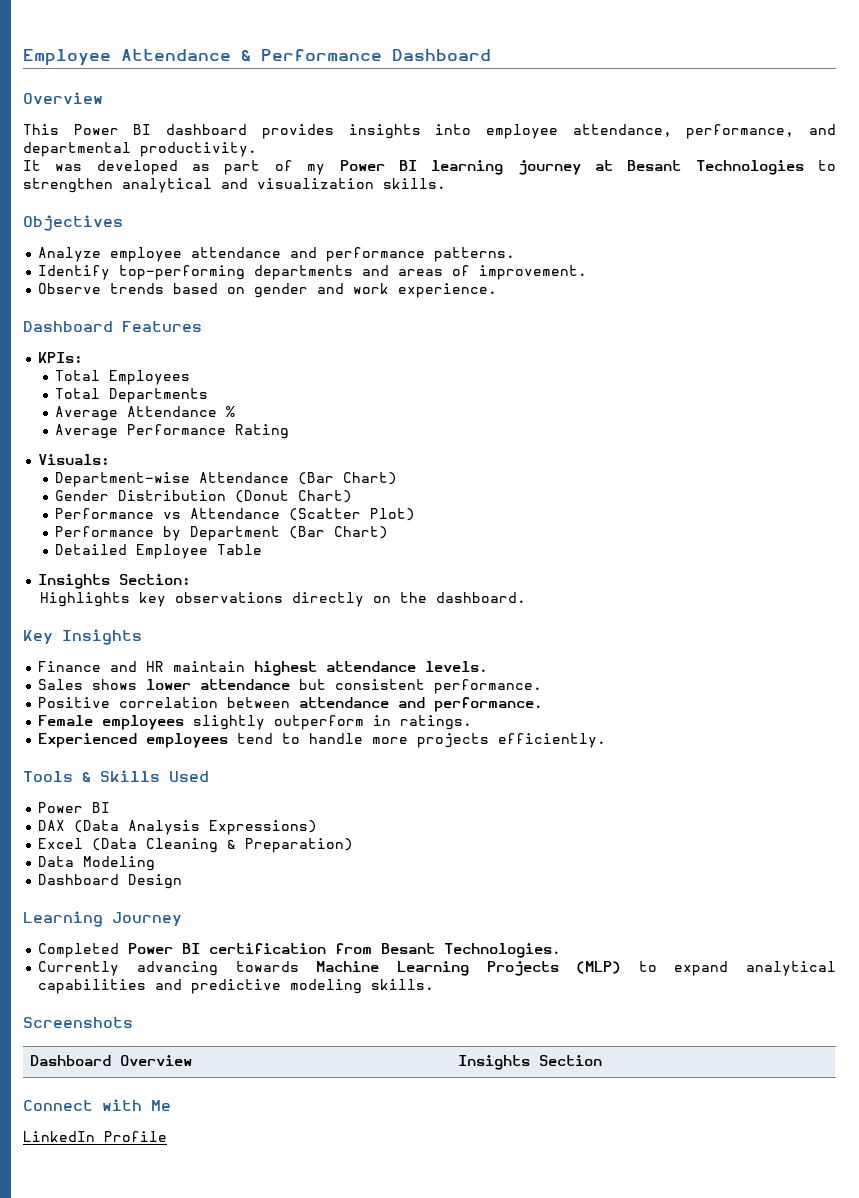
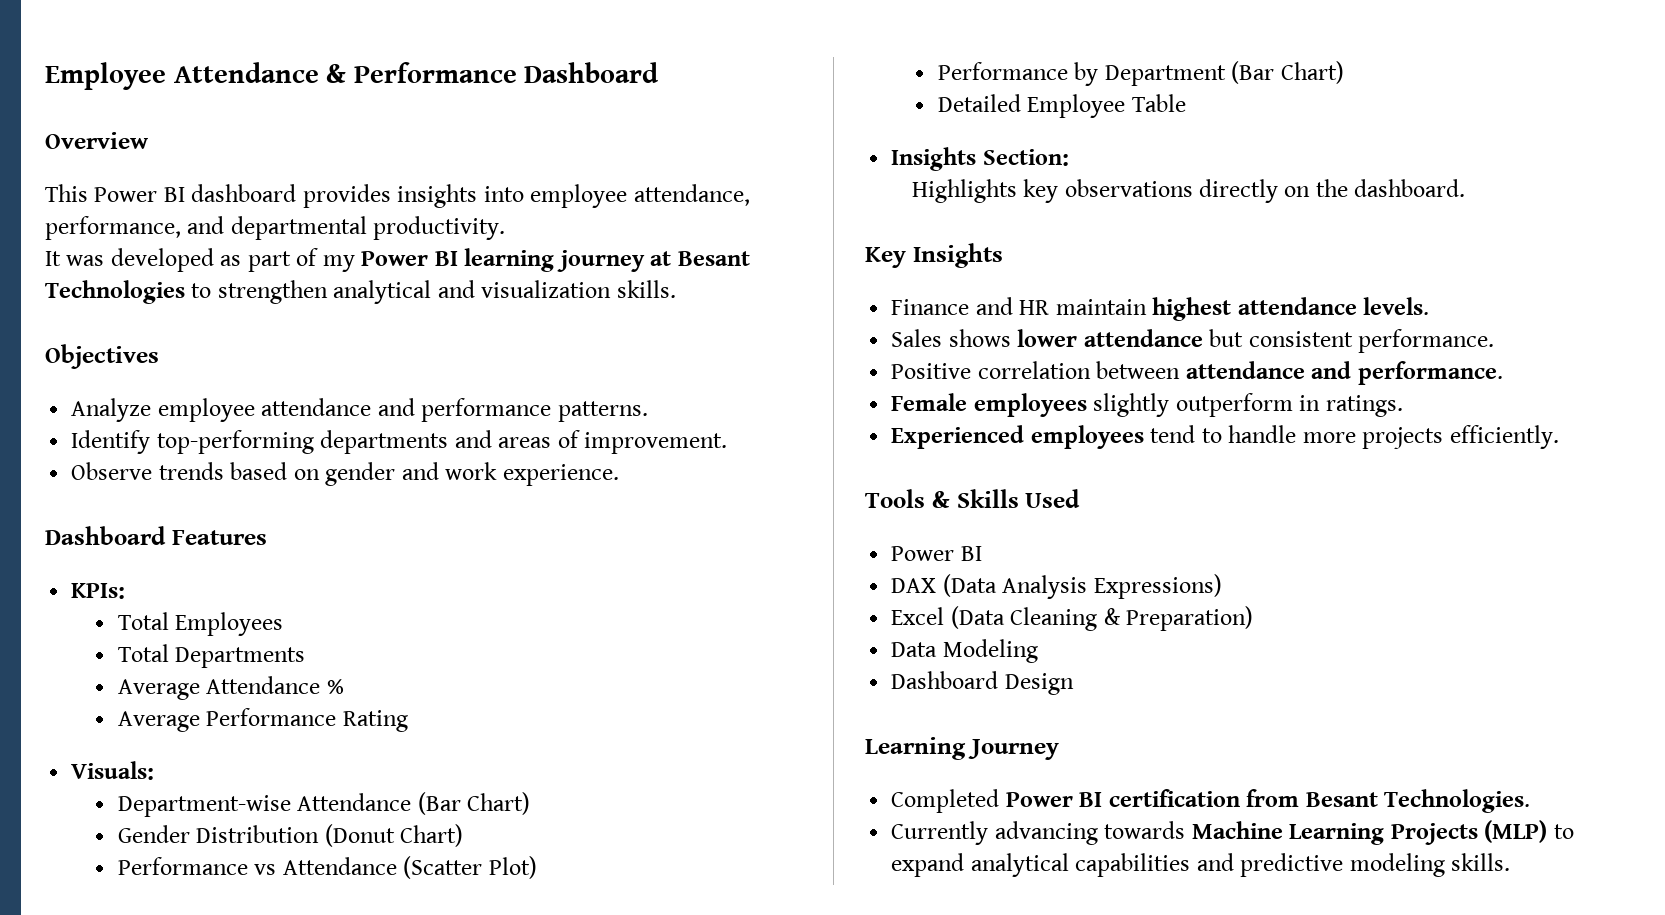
- Screenshots
- Dashboard Overview | Insights Section
- Connect with Me
- LinkedIn Profile

